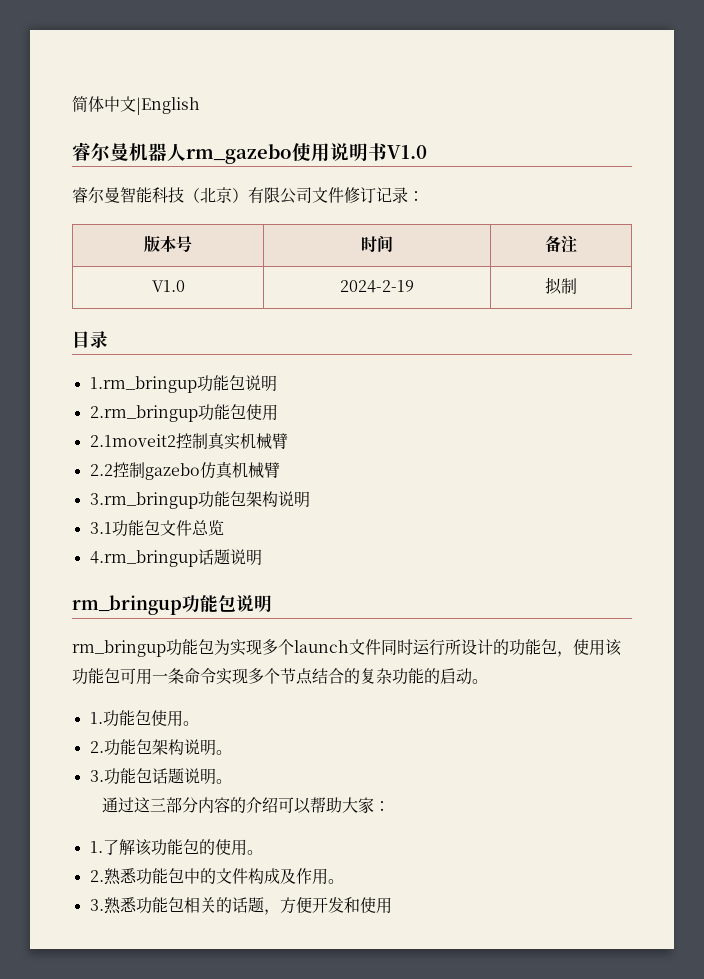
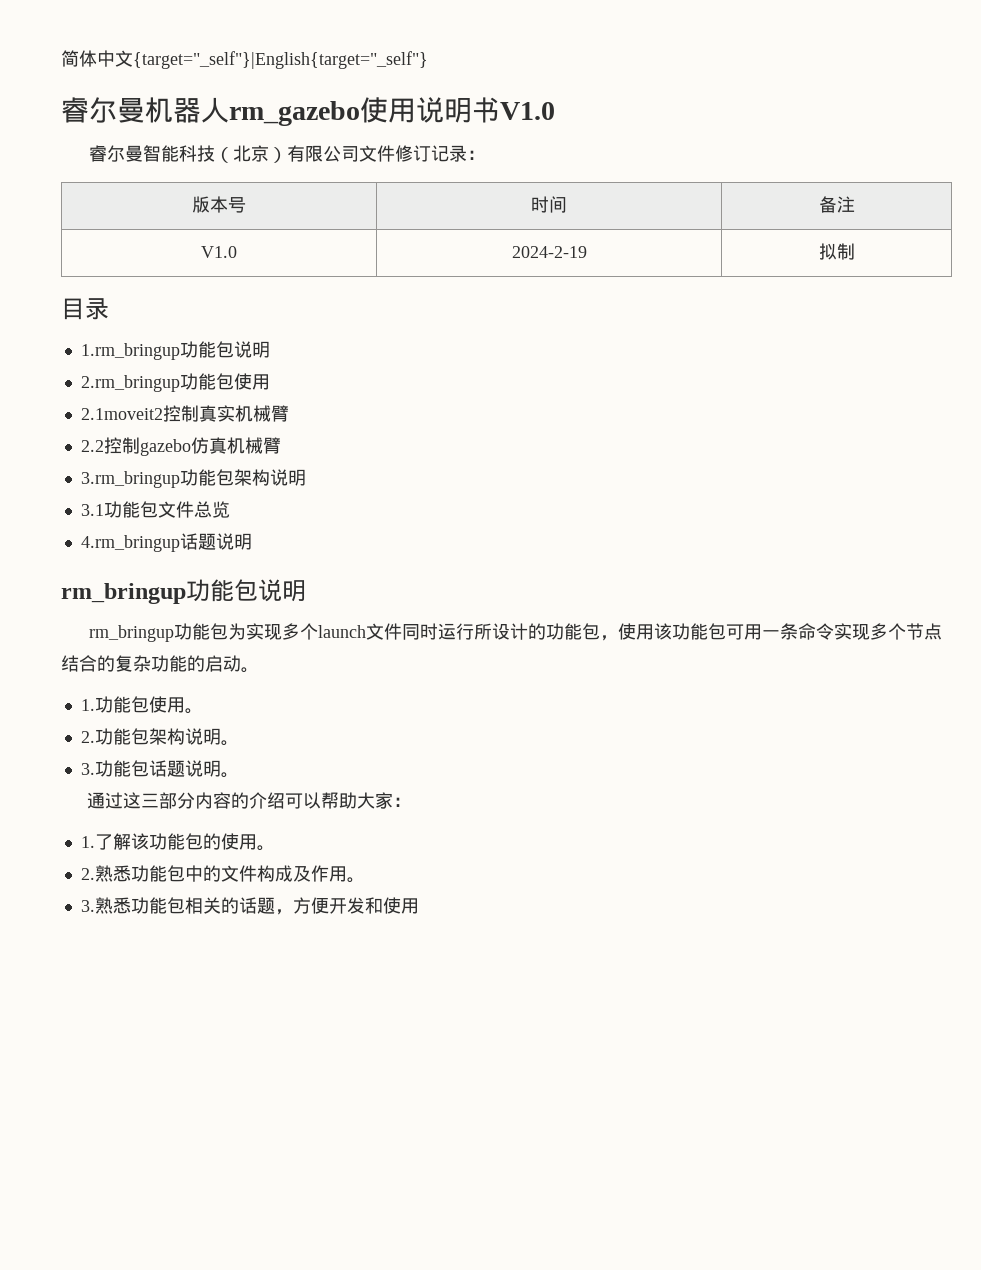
- 简体中文|English
+ 简体中文{target="_self"}|English{target="_self"}

